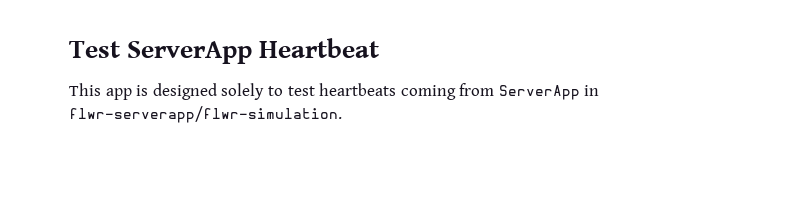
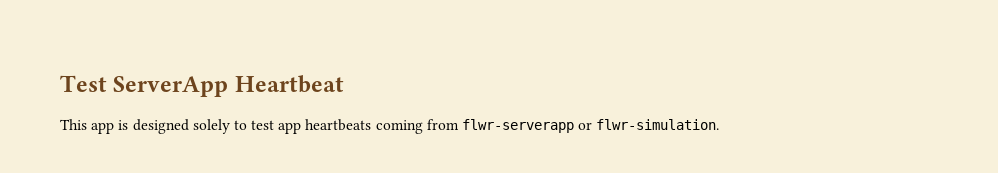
- This app is designed solely to test heartbeats coming from ServerApp in flwr-serverapp/flwr-simulation.
+ This app is designed solely to test app heartbeats coming from flwr-serverapp or flwr-simulation.

